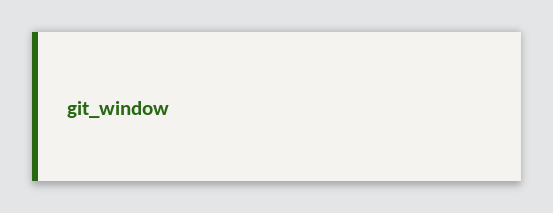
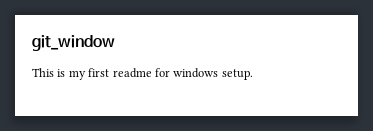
+ This is my first readme for windows setup.

